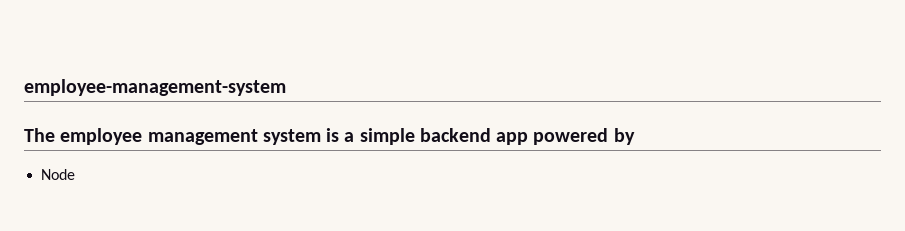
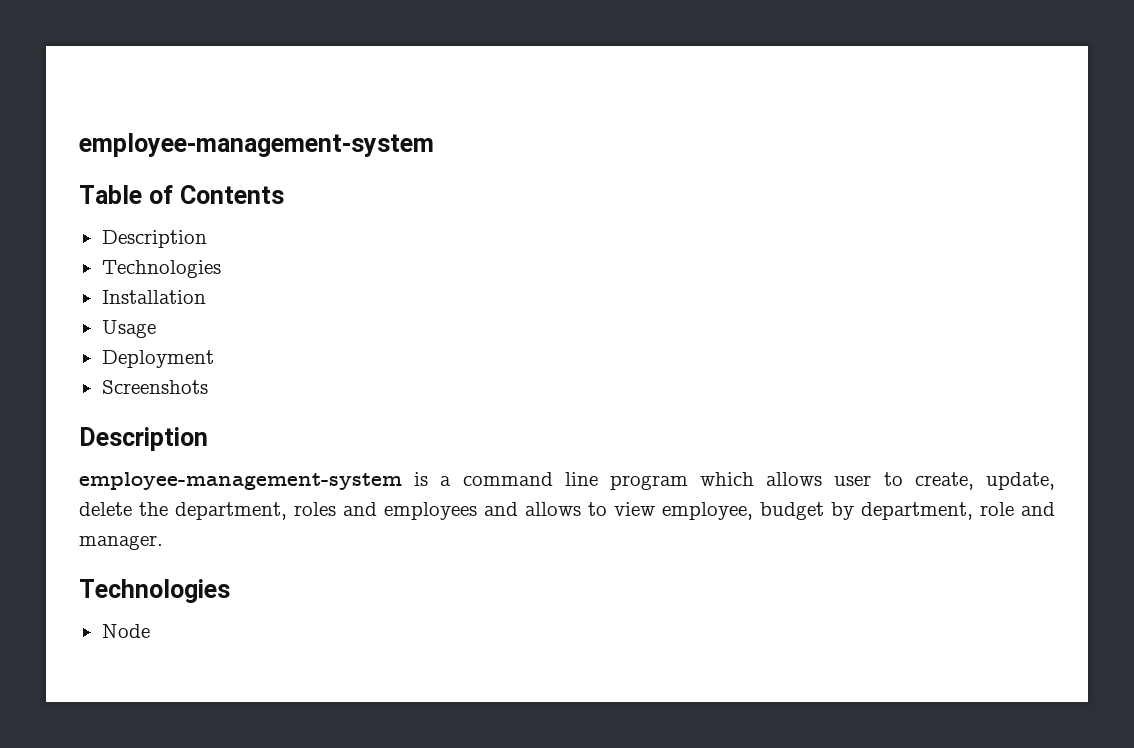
- The employee management system is a simple backend app powered by
+ Table of Contents
+ Description
+ Technologies
+ Installation
+ Usage
+ Deployment
+ Screenshots
+ Description
+ employee-management-system is a command line program which allows user to create, update, delete the department, roles and employees and allows to view employee, budget by department, role and manager.
+ Technologies

